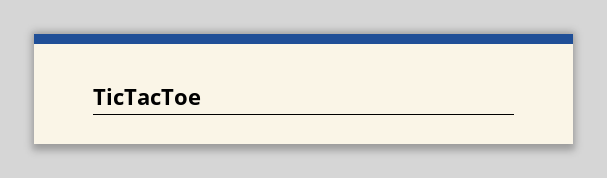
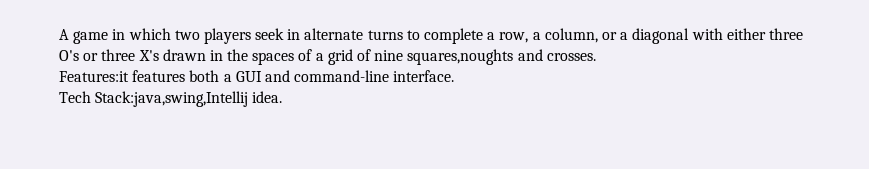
- TicTacToe
+ A game in which two players seek in alternate turns to complete a row, a column, or a diagonal with either three O's or three X's drawn in the spaces of a grid of nine squares,noughts and crosses.
+ Features:it features both a GUI and command-line interface.
+ Tech Stack:java,swing,Intellij idea.

